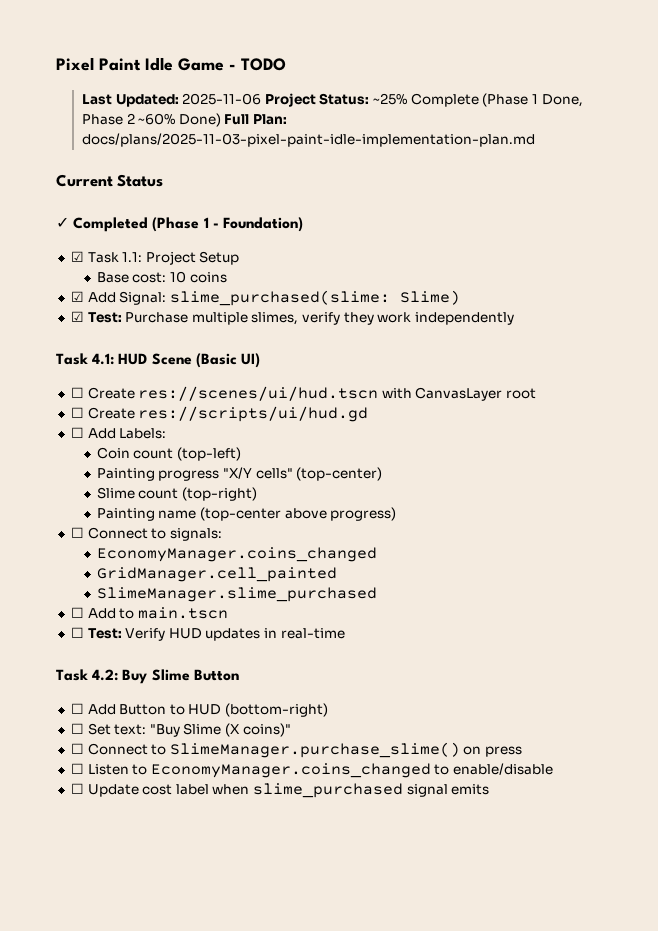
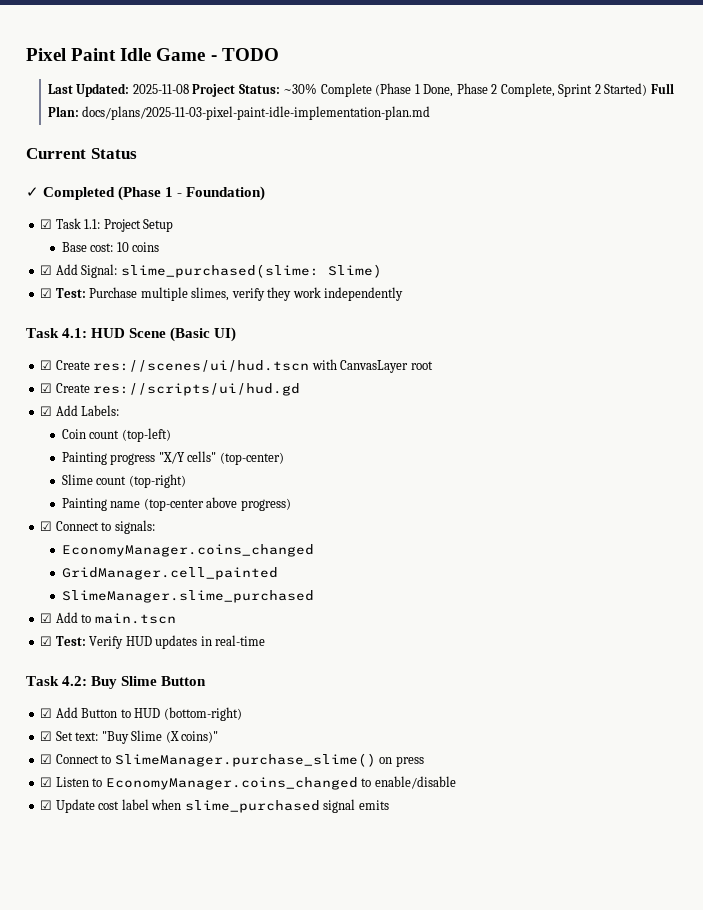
- Last Updated: 2025-11-06 Project Status: ~25% Complete (Phase 1 Done, Phase 2 ~60% Done) Full Plan: docs/plans/2025-11-03-pixel-paint-idle-implementation-plan.md
+ Last Updated: 2025-11-08 Project Status: ~30% Complete (Phase 1 Done, Phase 2 Complete, Sprint 2 Started) Full Plan: docs/plans/2025-11-03-pixel-paint-idle-implementation-plan.md
- ☐ Create res://scenes/ui/hud.tscn with CanvasLayer root
+ ☑ Create res://scenes/ui/hud.tscn with CanvasLayer root
- ☐ Create res://scripts/ui/hud.gd
+ ☑ Create res://scripts/ui/hud.gd
- ☐ Add Labels:
+ ☑ Add Labels:
- ☐ Connect to signals:
+ ☑ Connect to signals:
- ☐ Add to main.tscn
+ ☑ Add to main.tscn
- ☐ Test: Verify HUD updates in real-time
+ ☑ Test: Verify HUD updates in real-time
- ☐ Add Button to HUD (bottom-right)
+ ☑ Add Button to HUD (bottom-right)
- ☐ Set text: "Buy Slime (X coins)"
+ ☑ Set text: "Buy Slime (X coins)"
- ☐ Connect to SlimeManager.purchase_slime() on press
+ ☑ Connect to SlimeManager.purchase_slime() on press
- ☐ Listen to EconomyManager.coins_changed to enable/disable
+ ☑ Listen to EconomyManager.coins_changed to enable/disable
- ☐ Update cost label when slime_purchased signal emits
+ ☑ Update cost label when slime_purchased signal emits

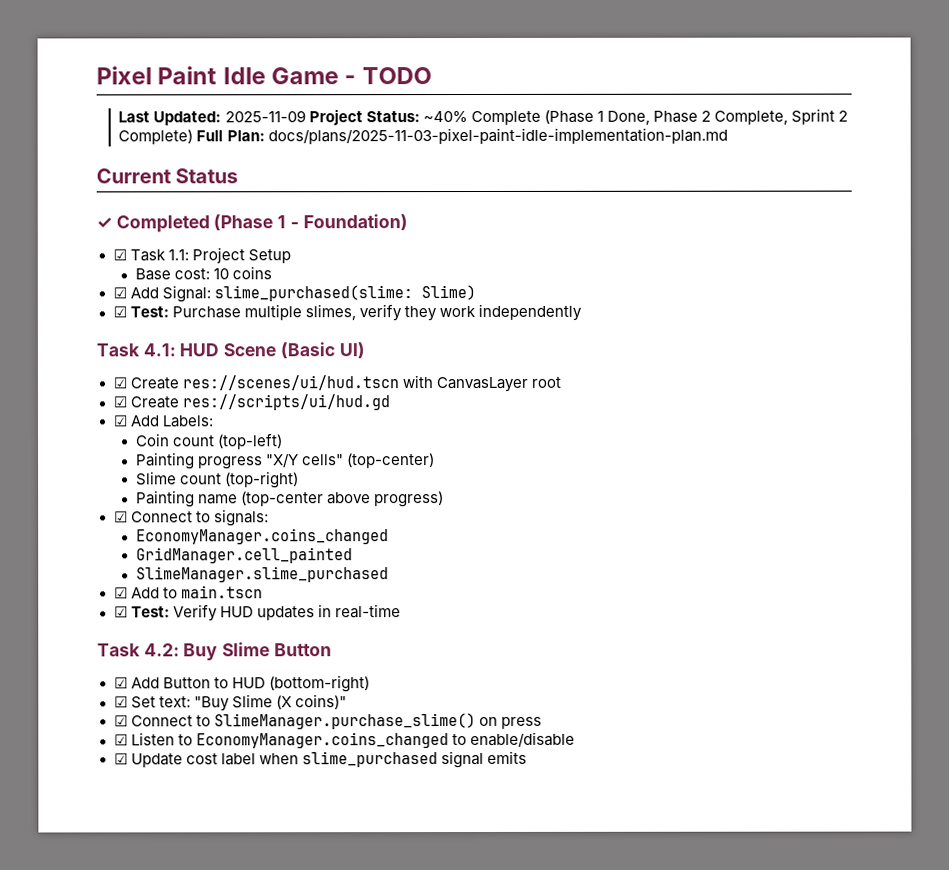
- Last Updated: 2025-11-08 Project Status: ~30% Complete (Phase 1 Done, Phase 2 Complete, Sprint 2 Started) Full Plan: docs/plans/2025-11-03-pixel-paint-idle-implementation-plan.md
+ Last Updated: 2025-11-09 Project Status: ~40% Complete (Phase 1 Done, Phase 2 Complete, Sprint 2 Complete) Full Plan: docs/plans/2025-11-03-pixel-paint-idle-implementation-plan.md

